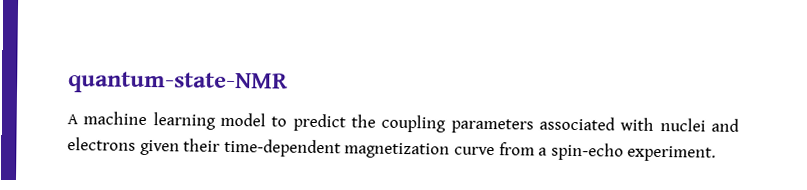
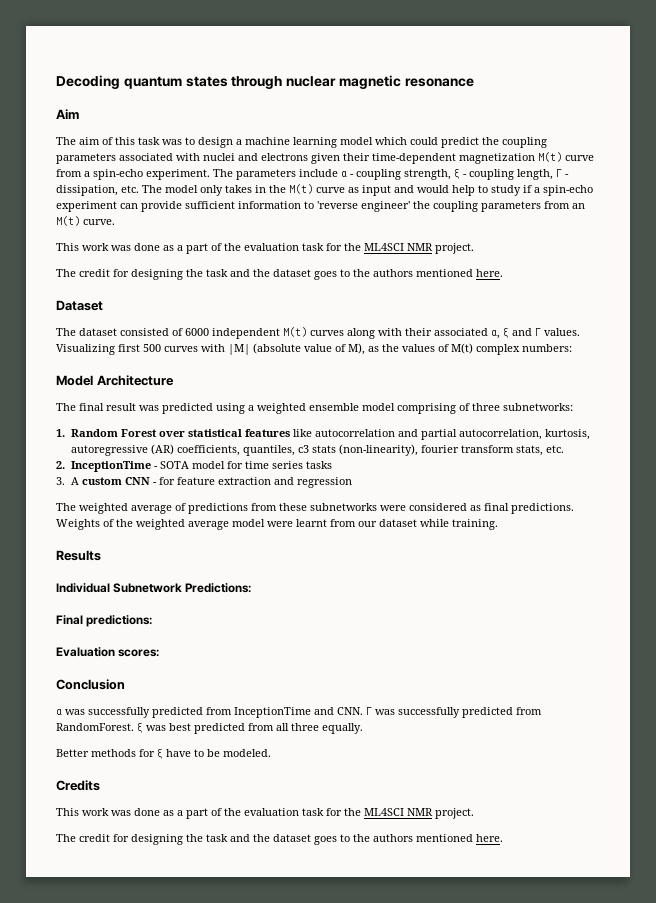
- quantum-state-NMR
- A machine learning model to predict the coupling parameters associated with nuclei and electrons given their time-dependent magnetization curve from a spin-echo experiment.
+ Decoding quantum states through nuclear magnetic resonance
+ Aim
+ The aim of this task was to design a machine learning model which could predict the coupling parameters associated with nuclei and electrons given their time-dependent magnetization M(t) curve from a spin-echo experiment.
+ The parameters include α - coupling strength, ξ - coupling length, Γ - dissipation, etc. The model only takes in the M(t) curve as input and would help to study if a spin-echo experiment can provide sufficient information to 'reverse engineer' the coupling parameters from an M(t) curve.
+ This work was done as a part of the evaluation task for the ML4SCI NMR project.
+ The credit for designing the task and the dataset goes to the authors mentioned here.
+ Dataset
+ The dataset consisted of 6000 independent M(t) curves along with their associated α, ξ and Γ values. Visualizing first 500 curves with |M| (absolute value of M), as the values of M(t) complex numbers:
+ Model Architecture
+ The final result was predicted using a weighted ensemble model comprising of three subnetworks:
+ 1. Random Forest over statistical features like autocorrelation and partial autocorrelation, kurtosis, autoregressive (AR) coefficients, quantiles, c3 stats (non-linearity), fourier transform stats, etc.
+ 2. InceptionTime - SOTA model for time series tasks
+ 3. A custom CNN - for feature extraction and regression
+ The weighted average of predictions from these subnetworks were considered as final predictions. Weights of the weighted average model were learnt from our dataset while training.
+ Results
+ Individual Subnetwork Predictions:
+ Final predictions:
+ Evaluation scores:
+ Conclusion
+ α was successfully predicted from InceptionTime and CNN. Γ was successfully predicted from RandomForest. ξ was best predicted from all three equally.
+ Better methods for ξ have to be modeled.
+ Credits
+ This work was done as a part of the evaluation task for the ML4SCI NMR project.
+ The credit for designing the task and the dataset goes to the authors mentioned here.

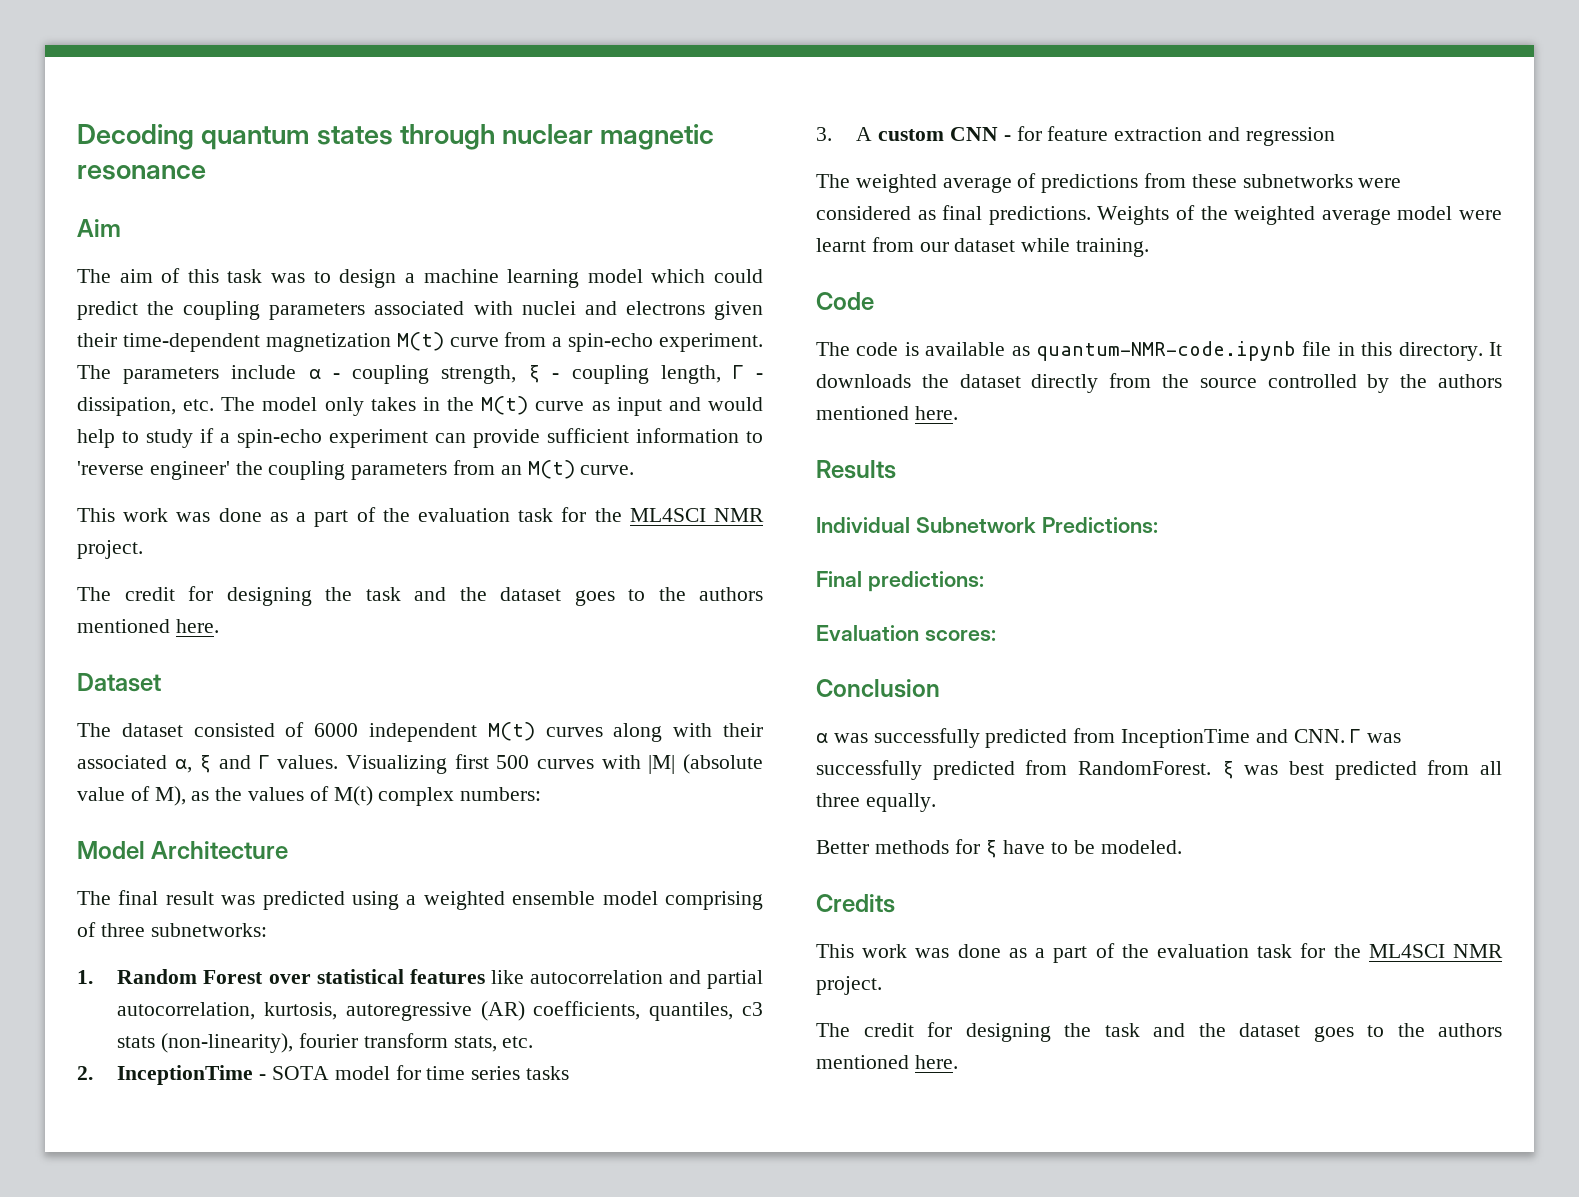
+ Code
+ The code is available as quantum-NMR-code.ipynb file in this directory. It downloads the dataset directly from the source controlled by the authors mentioned here.

